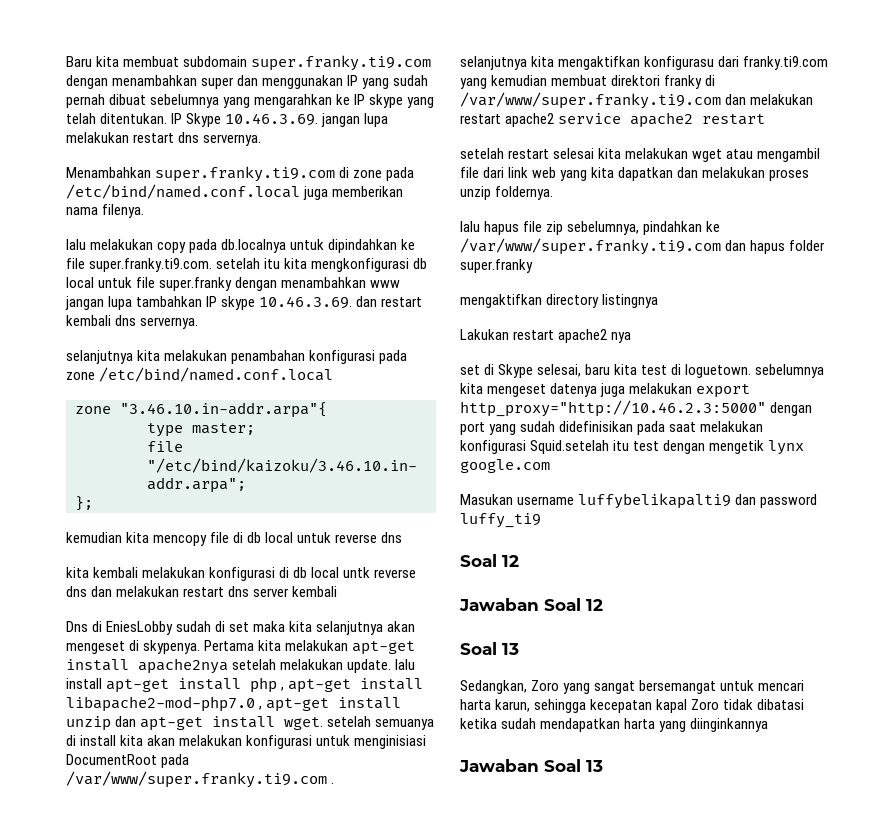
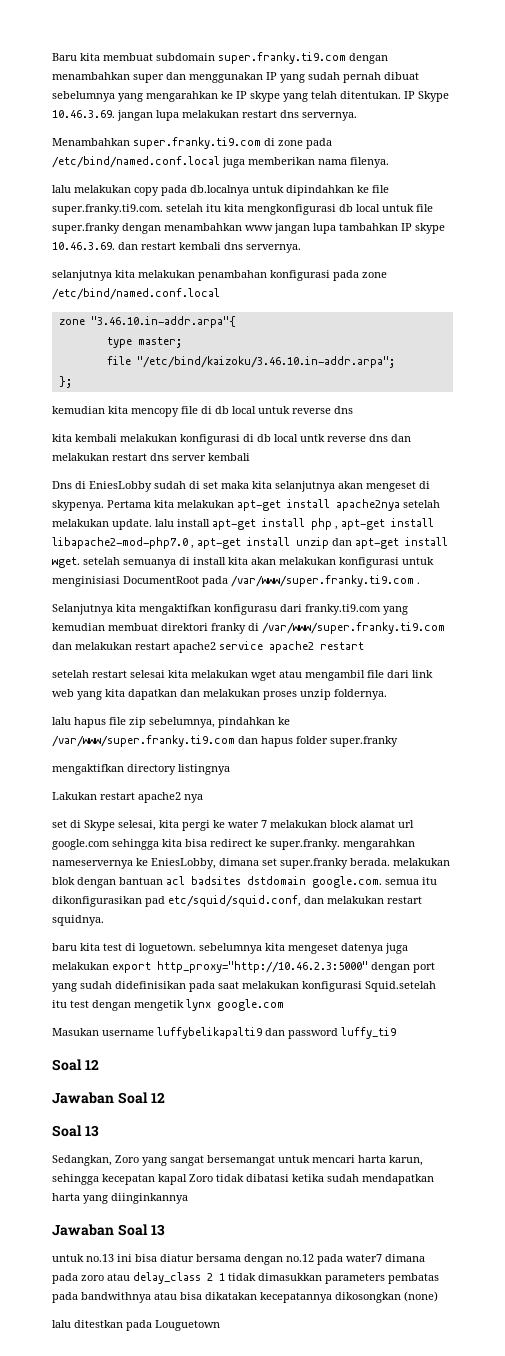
- selanjutnya kita mengaktifkan konfigurasu dari franky.ti9.com yang kemudian membuat direktori franky di /var/www/super.franky.ti9.com dan melakukan restart apache2 service apache2 restart
+ Selanjutnya kita mengaktifkan konfigurasu dari franky.ti9.com yang kemudian membuat direktori franky di /var/www/super.franky.ti9.com dan melakukan restart apache2 service apache2 restart
- set di Skype selesai, baru kita test di loguetown. sebelumnya kita mengeset datenya juga melakukan export http_proxy="http://10.46.2.3:5000" dengan port yang sudah didefinisikan pada saat melakukan konfigurasi Squid.setelah itu test dengan mengetik lynx google.com
+ set di Skype selesai, kita pergi ke water 7 melakukan block alamat url google.com sehingga kita bisa redirect ke super.franky. mengarahkan nameservernya ke EniesLobby, dimana set super.franky berada. melakukan blok dengan bantuan acl badsites dstdomain google.com. semua itu dikonfigurasikan pad etc/squid/squid.conf, dan melakukan restart squidnya.
+ baru kita test di loguetown. sebelumnya kita mengeset datenya juga melakukan export http_proxy="http://10.46.2.3:5000" dengan port yang sudah didefinisikan pada saat melakukan konfigurasi Squid.setelah itu test dengan mengetik lynx google.com
+ untuk no.13 ini bisa diatur bersama dengan no.12 pada water7 dimana pada zoro atau delay_class 2 1 tidak dimasukkan parameters pembatas pada bandwithnya atau bisa dikatakan kecepatannya dikosongkan (none)
+ lalu ditestkan pada Louguetown

